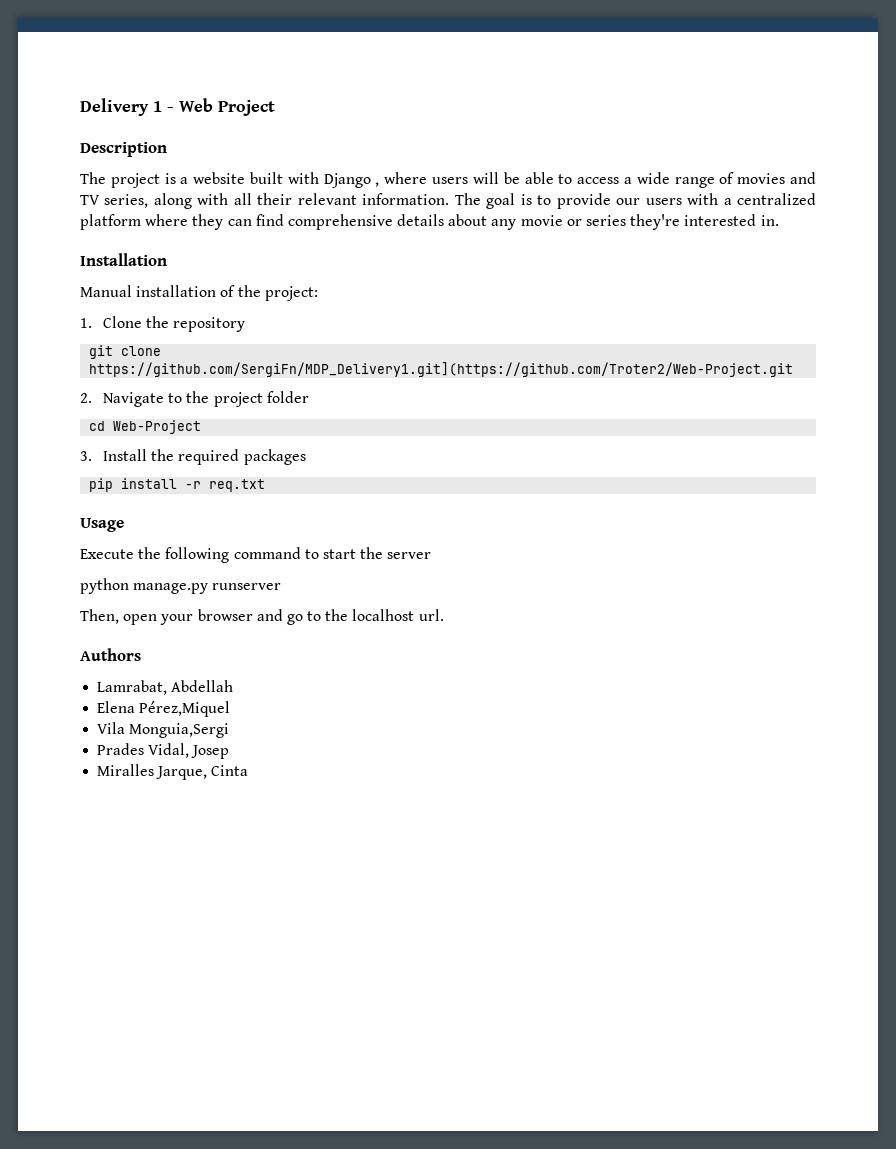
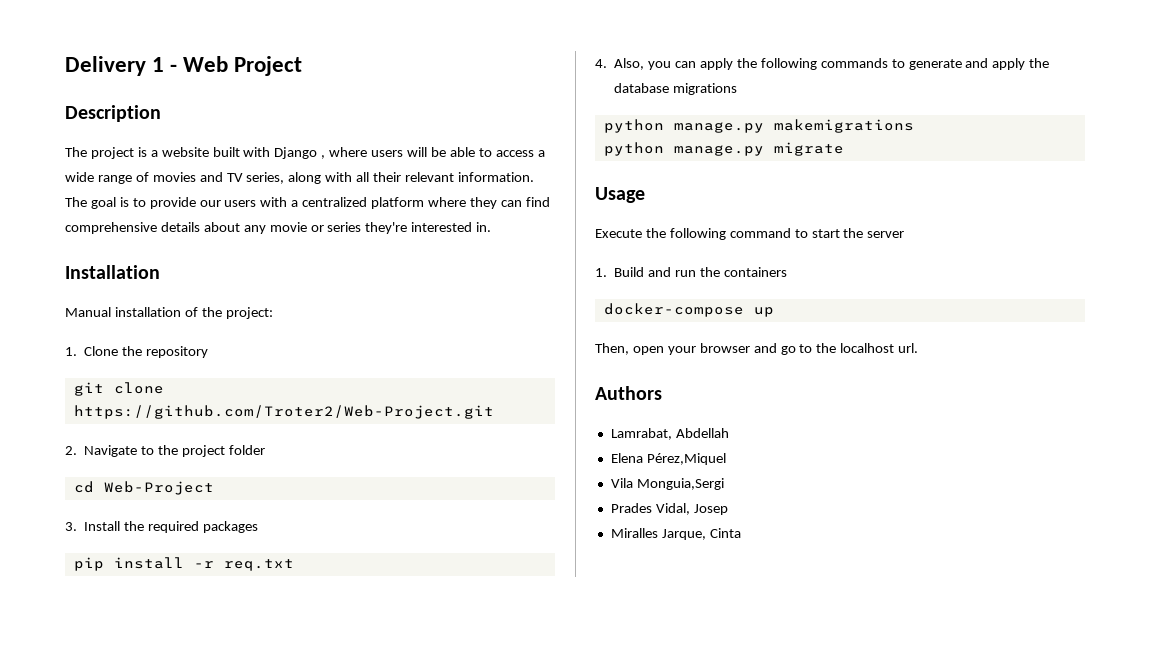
- git clone https://github.com/SergiFn/MDP_Delivery1.git](https://github.com/Troter2/Web-Project.git
+ git clone https://github.com/Troter2/Web-Project.git
+ 4. Also, you can apply the following commands to generate and apply the database migrations
+ python manage.py makemigrations
+ python manage.py migrate
- python manage.py runserver
+ 1. Build and run the containers
+ docker-compose up

